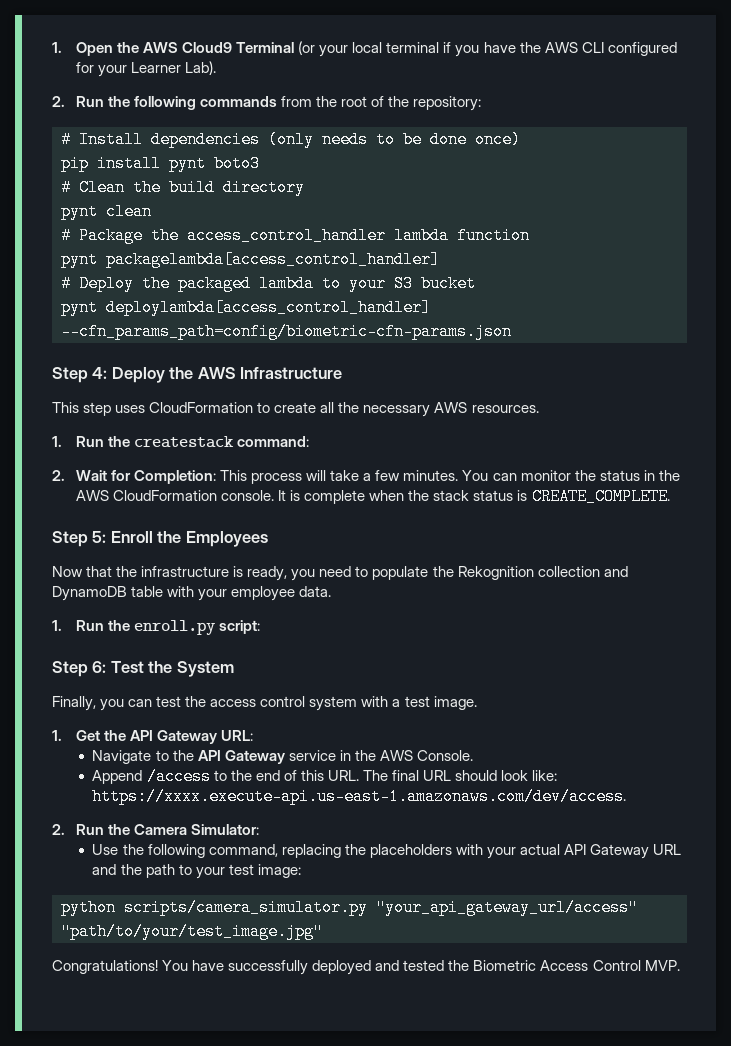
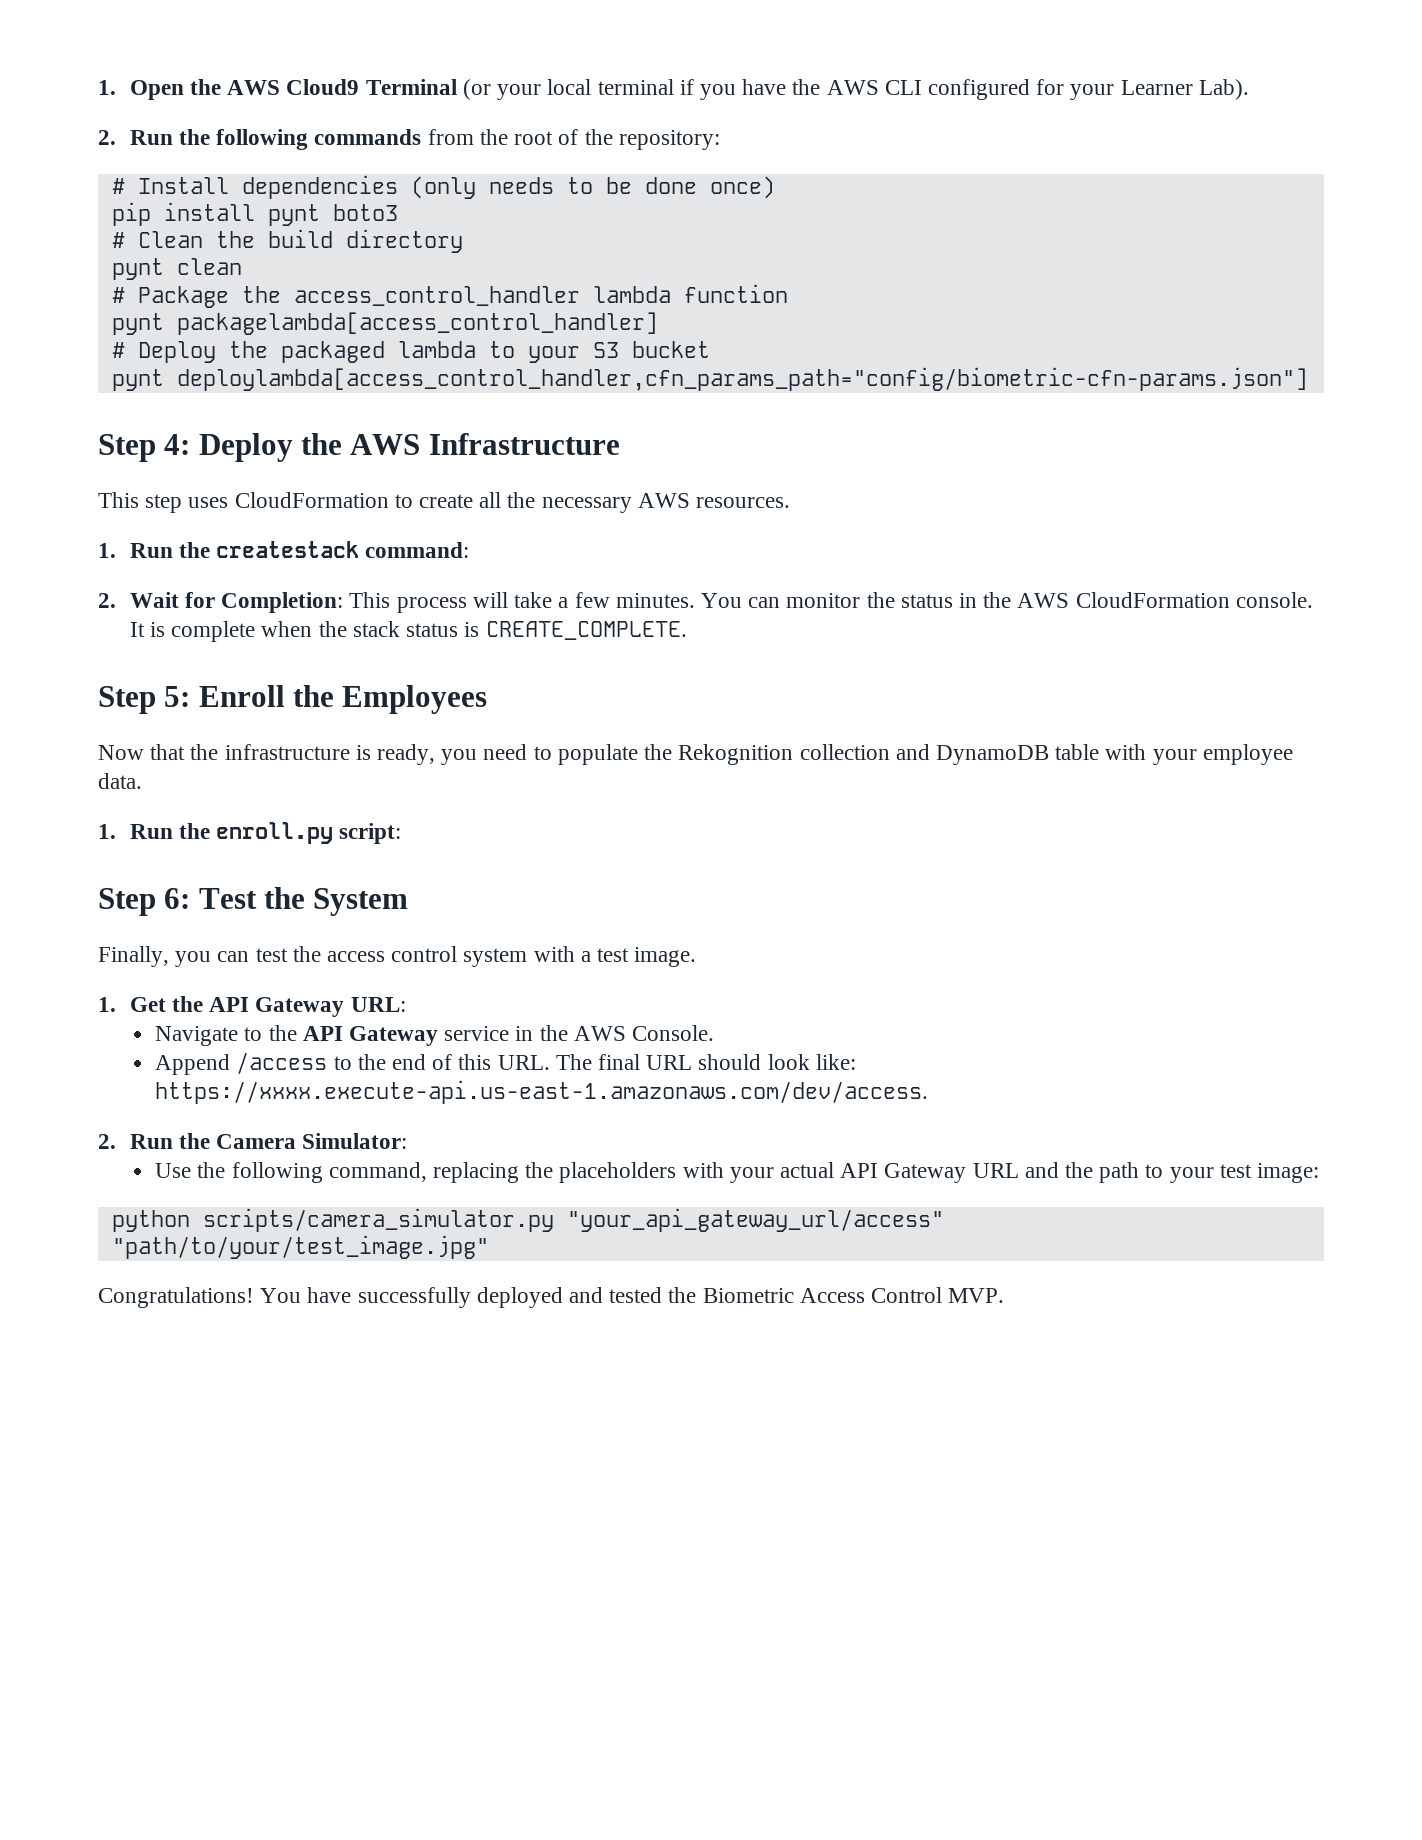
- pynt deploylambda[access_control_handler] --cfn_params_path=config/biometric-cfn-params.json
+ pynt deploylambda[access_control_handler,cfn_params_path="config/biometric-cfn-params.json"]

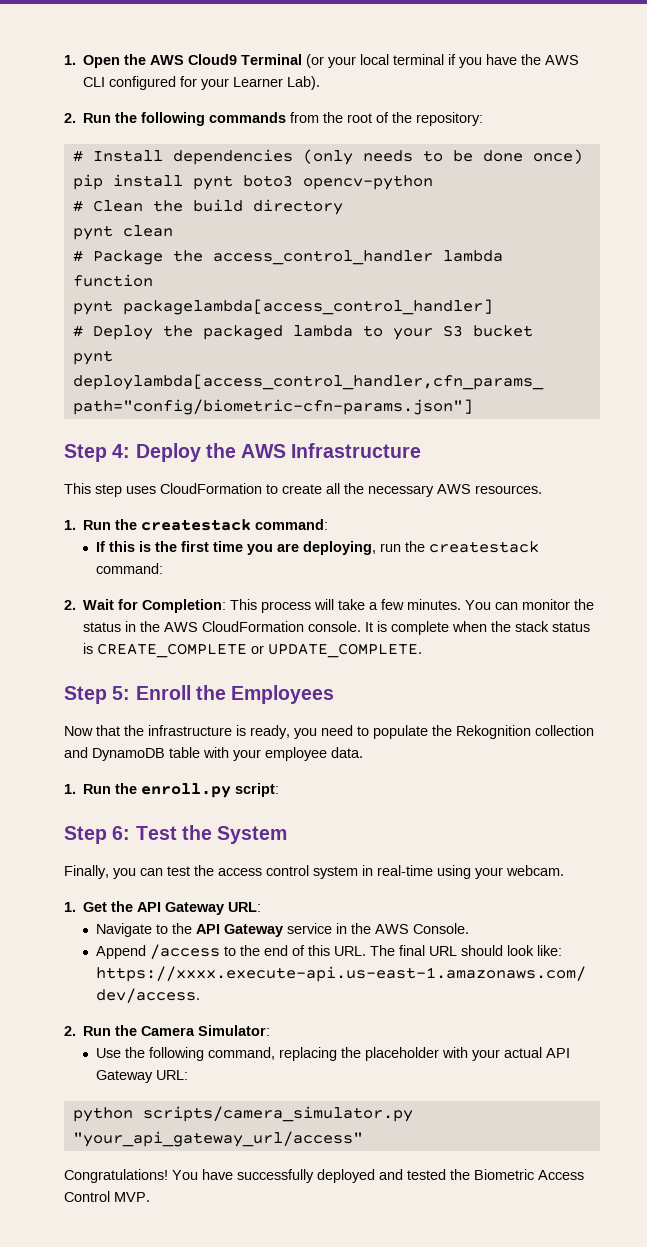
- pip install pynt boto3
+ pip install pynt boto3 opencv-python
+ If this is the first time you are deploying, run the createstack command:
- It is complete when the stack status is CREATE_COMPLETE.
+ It is complete when the stack status is CREATE_COMPLETE or UPDATE_COMPLETE.
- Finally, you can test the access control system with a test image.
+ Finally, you can test the access control system in real-time using your webcam.
- Use the following command, replacing the placeholders with your actual API Gateway URL and the path to your test image:
+ Use the following command, replacing the placeholder with your actual API Gateway URL:
- python scripts/camera_simulator.py "your_api_gateway_url/access" "path/to/your/test_image.jpg"
+ python scripts/camera_simulator.py "your_api_gateway_url/access"

